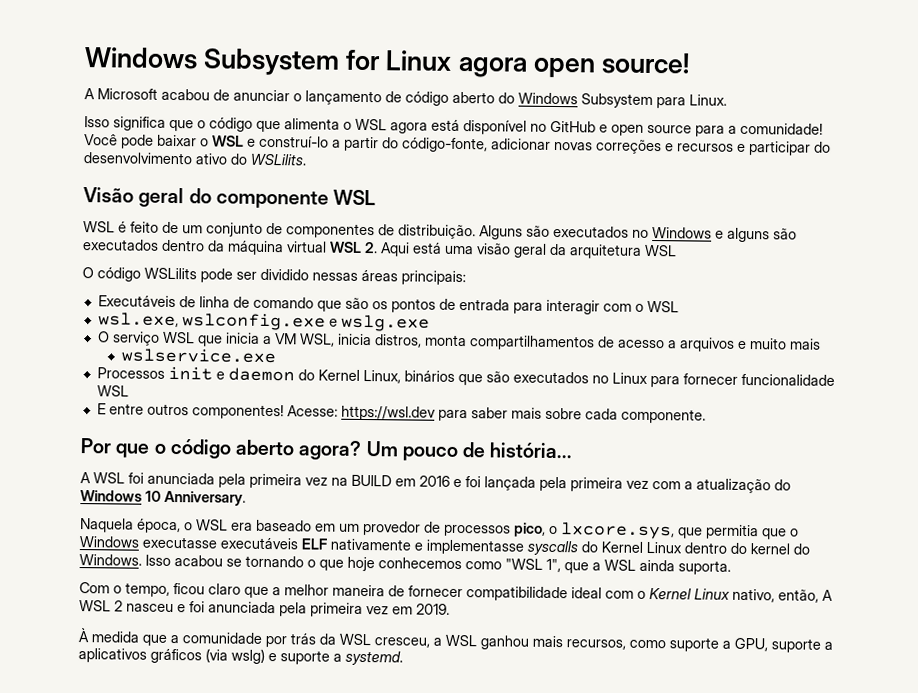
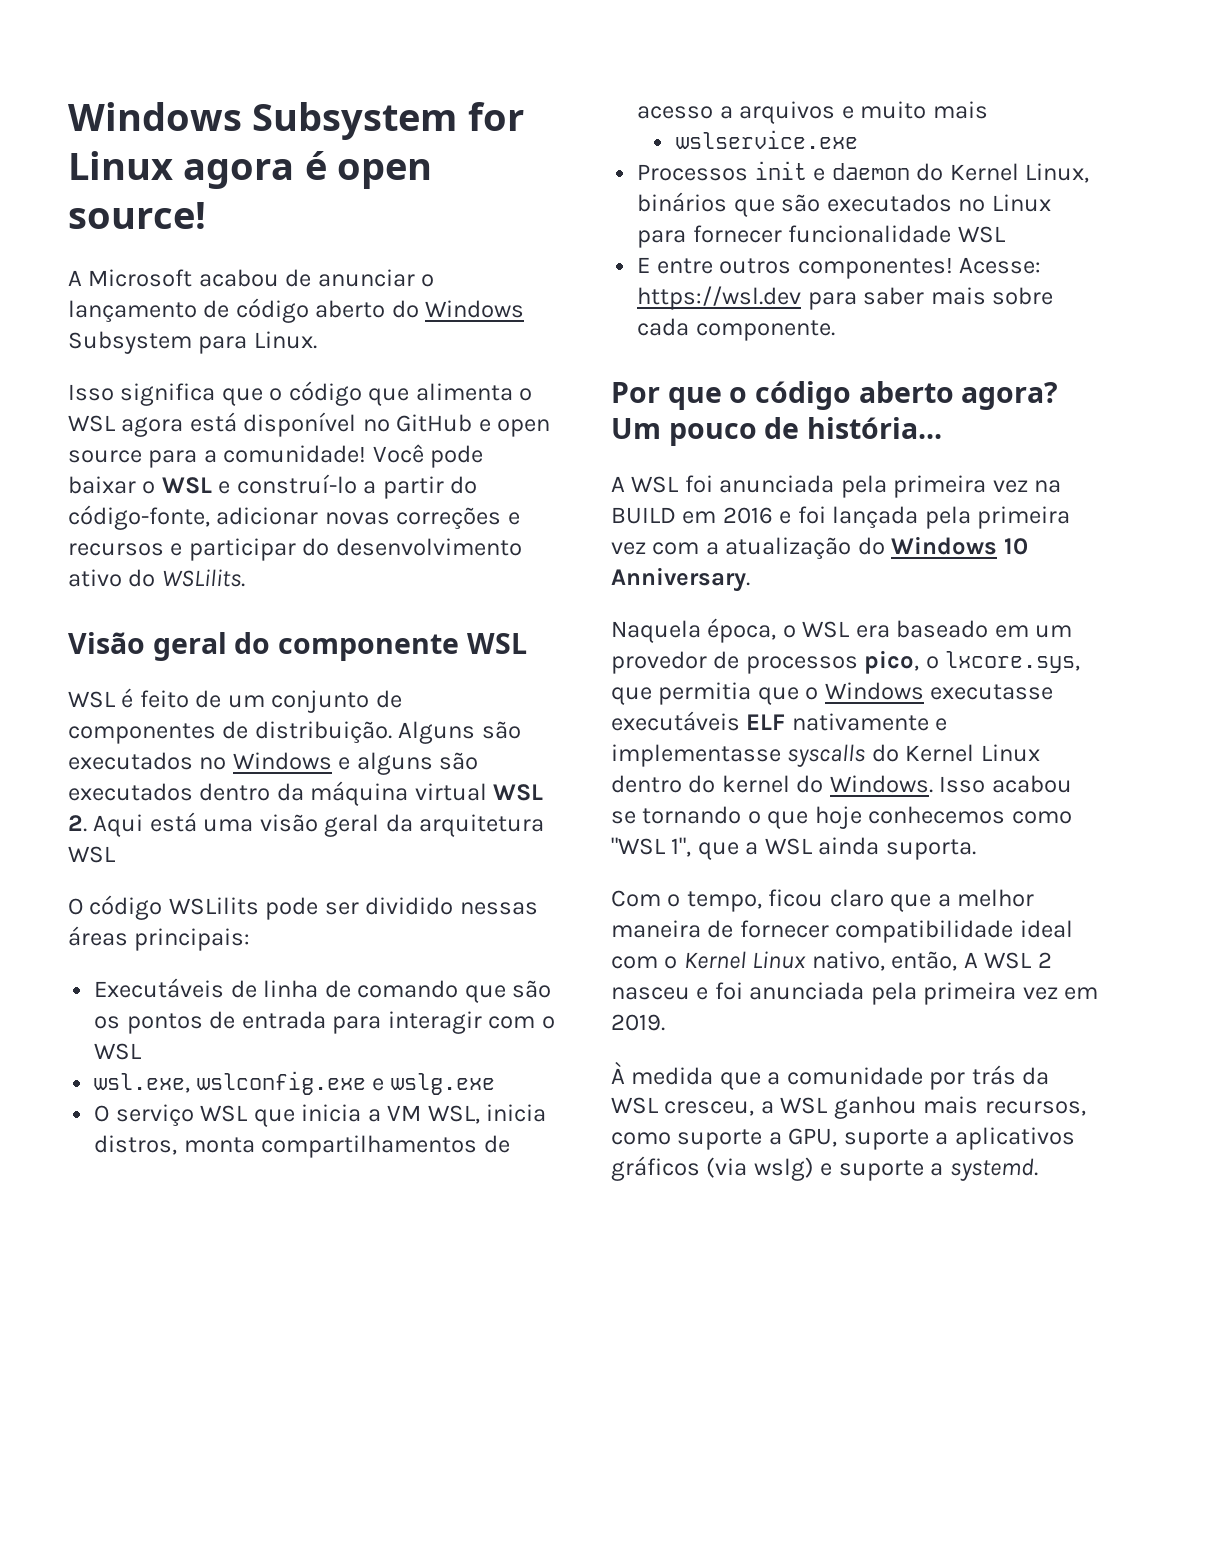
- Windows Subsystem for Linux agora open source!
+ Windows Subsystem for Linux agora é open source!

